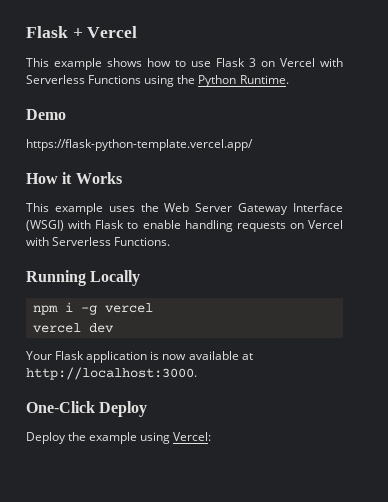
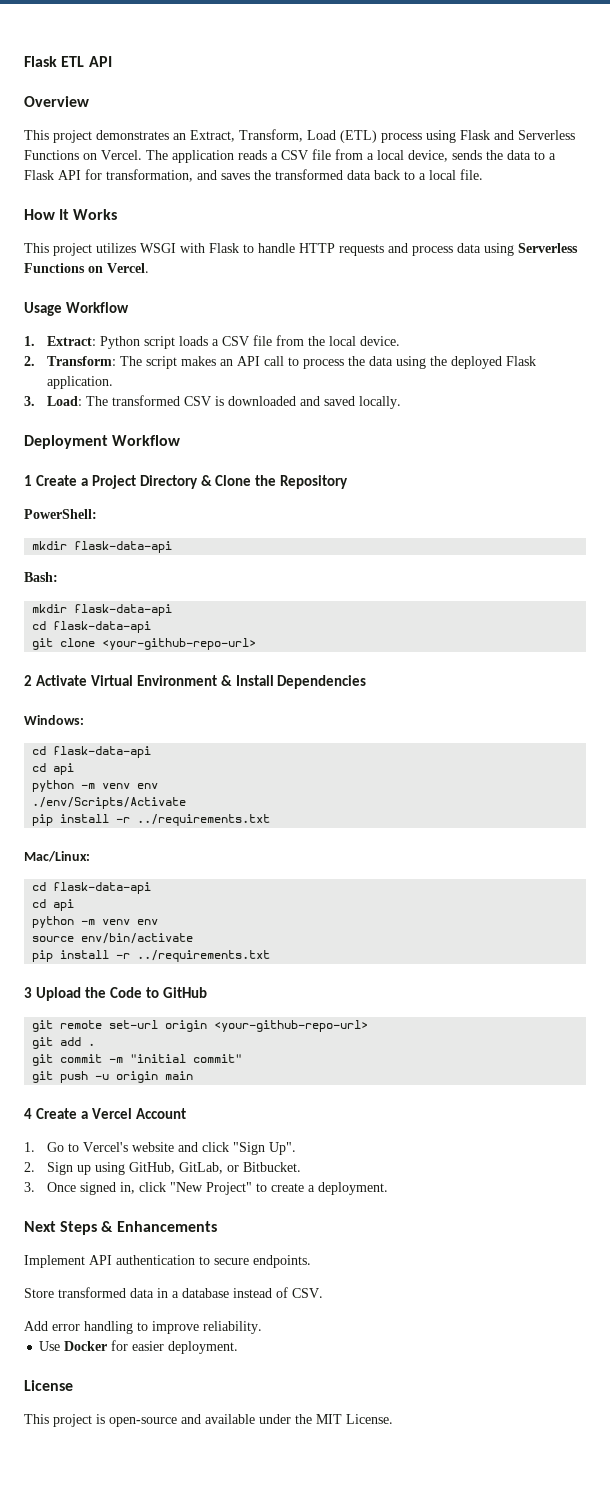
- Flask + Vercel
- This example shows how to use Flask 3 on Vercel with Serverless Functions using the Python Runtime.
- Demo
- https://flask-python-template.vercel.app/
+ Flask ETL API
+ Overview
+ This project demonstrates an Extract, Transform, Load (ETL) process using Flask and Serverless Functions on Vercel. The application reads a CSV file from a local device, sends the data to a Flask API for transformation, and saves the transformed data back to a local file.
- How it Works
+ How It Works
- This example uses the Web Server Gateway Interface (WSGI) with Flask to enable handling requests on Vercel with Serverless Functions.
- Running Locally
- npm i -g vercel
- vercel dev
- Your Flask application is now available at http://localhost:3000.
- One-Click Deploy
- Deploy the example using Vercel:
+ This project utilizes WSGI with Flask to handle HTTP requests and process data using Serverless Functions on Vercel.
+ Usage Workflow
+ 1. Extract: Python script loads a CSV file from the local device.
+ 2. Transform: The script makes an API call to process the data using the deployed Flask application.
+ 3. Load: The transformed CSV is downloaded and saved locally.
+ Deployment Workflow
+ 1 Create a Project Directory & Clone the Repository
+ PowerShell:
+ mkdir flask-data-api
+ Bash:
+ mkdir flask-data-api
+ cd flask-data-api
+ git clone <your-github-repo-url>
+ 2 Activate Virtual Environment & Install Dependencies
+ Windows:
+ cd flask-data-api
+ cd api
+ python -m venv env
+ ./env/Scripts/Activate
+ pip install -r ../requirements.txt
+ Mac/Linux:
+ cd flask-data-api
+ cd api
+ python -m venv env
+ source env/bin/activate
+ pip install -r ../requirements.txt
+ 3 Upload the Code to GitHub
+ git remote set-url origin <your-github-repo-url>
+ git add .
+ git commit -m "initial commit"
+ git push -u origin main
+ 4 Create a Vercel Account
+ 1. Go to Vercel's website and click "Sign Up".
+ 2. Sign up using GitHub, GitLab, or Bitbucket.
+ 3. Once signed in, click "New Project" to create a deployment.
+ Next Steps & Enhancements
+ Implement API authentication to secure endpoints.
+ Store transformed data in a database instead of CSV.
+ Add error handling to improve reliability.
+ Use Docker for easier deployment.
+ License
+ This project is open-source and available under the MIT License.

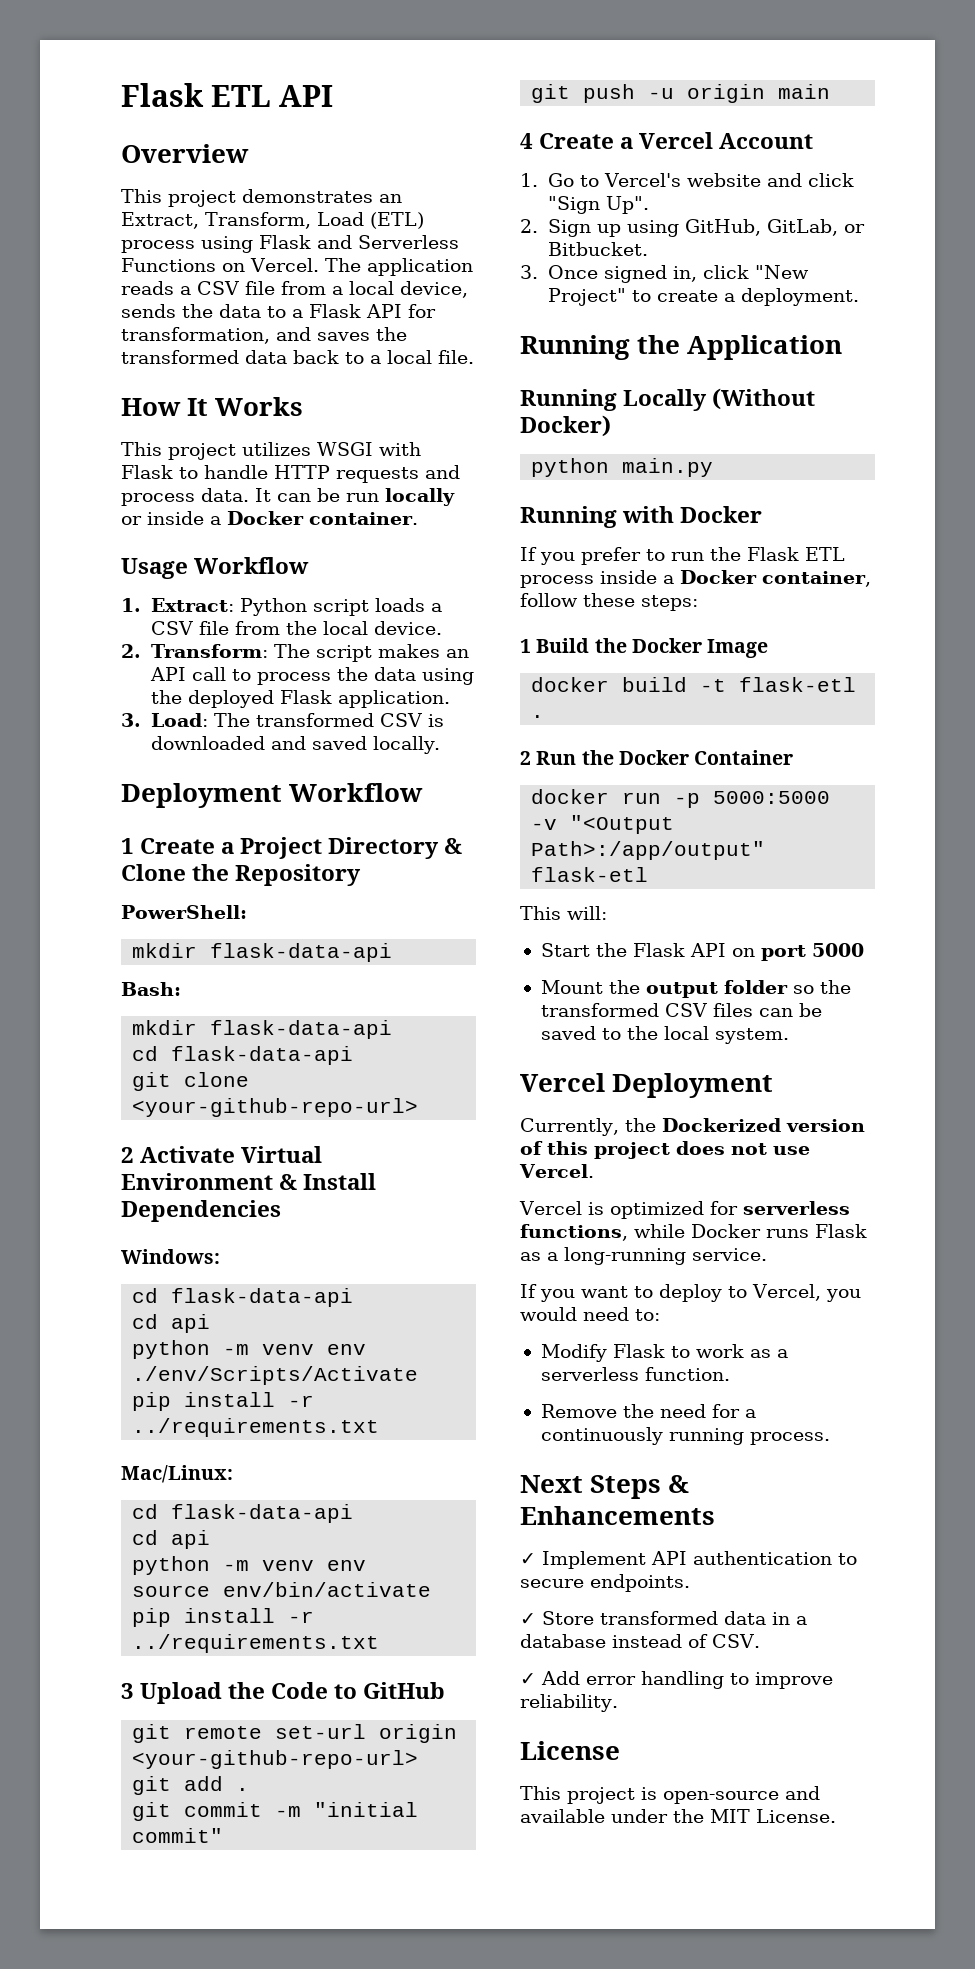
- This project utilizes WSGI with Flask to handle HTTP requests and process data using Serverless Functions on Vercel.
+ This project utilizes WSGI with Flask to handle HTTP requests and process data. It can be run locally or inside a Docker container.
+ Running the Application
+ Running Locally (Without Docker)
+ python main.py
+ Running with Docker
+ If you prefer to run the Flask ETL process inside a Docker container, follow these steps:
+ 1 Build the Docker Image
+ docker build -t flask-etl .
+ 2 Run the Docker Container
+ docker run -p 5000:5000 -v "<Output Path>:/app/output" flask-etl
+ This will:
+ Start the Flask API on port 5000
+ Mount the output folder so the transformed CSV files can be saved to the local system.
+ Vercel Deployment
+ Currently, the Dockerized version of this project does not use Vercel.
+ Vercel is optimized for serverless functions, while Docker runs Flask as a long-running service.
+ If you want to deploy to Vercel, you would need to:
+ Modify Flask to work as a serverless function.
+ Remove the need for a continuously running process.
- Implement API authentication to secure endpoints.
+ ✓ Implement API authentication to secure endpoints.
- Store transformed data in a database instead of CSV.
+ ✓ Store transformed data in a database instead of CSV.
- Add error handling to improve reliability.
+ ✓ Add error handling to improve reliability.
- Use Docker for easier deployment.

